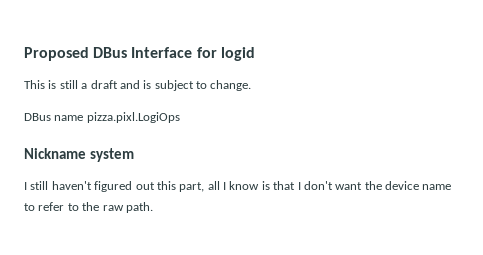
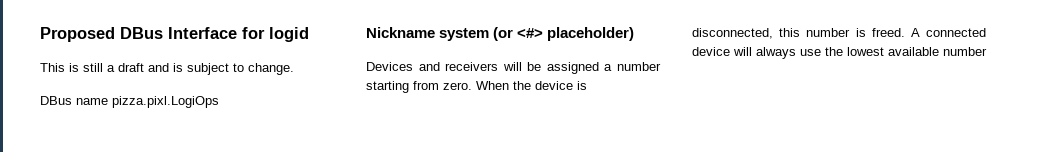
- Nickname system
- I still haven't figured out this part, all I know is that I don't want the device name to refer to the raw path.
+ Nickname system (or <#> placeholder)
+ Devices and receivers will be assigned a number starting from zero. When the device is disconnected, this number is freed. A connected device will always use the lowest available number

